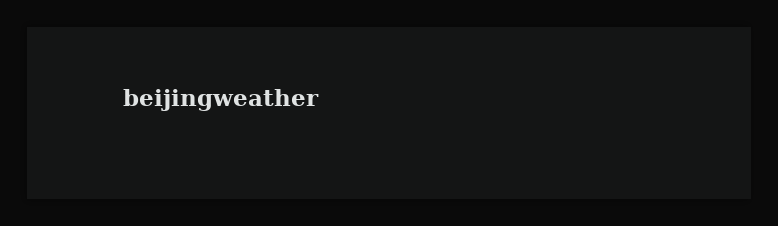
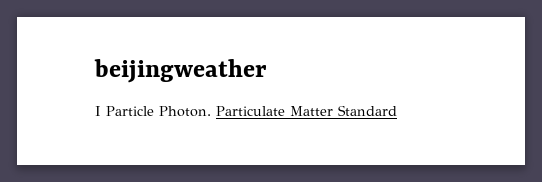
+ I Particle Photon. Particulate Matter Standard

